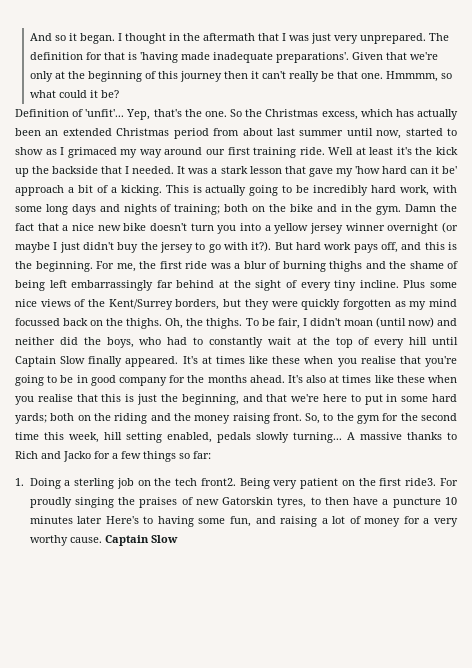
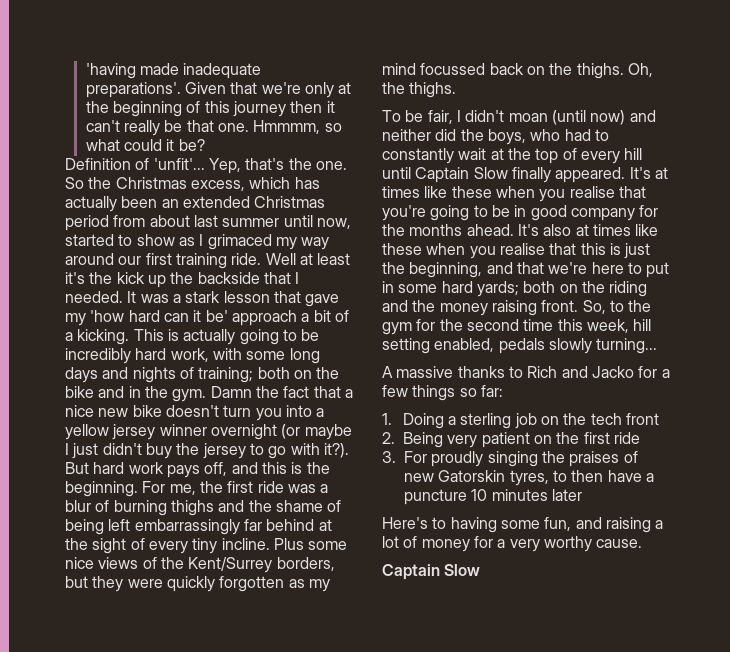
- And so it began. I thought in the aftermath that I was just very unprepared. The definition for that is 'having made inadequate preparations'.
+ 'having made inadequate preparations'.
- Oh, the thighs. To be fair, I didn't moan (until now) and neither did the boys, who had to constantly wait at the top of every hill until Captain Slow finally appeared.
+ Oh, the thighs.
+ To be fair, I didn't moan (until now) and neither did the boys, who had to constantly wait at the top of every hill until Captain Slow finally appeared.
- So, to the gym for the second time this week, hill setting enabled, pedals slowly turning... A massive thanks to Rich and Jacko for a few things so far:
+ So, to the gym for the second time this week, hill setting enabled, pedals slowly turning...
+ A massive thanks to Rich and Jacko for a few things so far:
- 1. Doing a sterling job on the tech front2. Being very patient on the first ride3. For proudly singing the praises of new Gatorskin tyres, to then have a puncture 10 minutes later Here's to having some fun, and raising a lot of money for a very worthy cause. Captain Slow
+ 1. Doing a sterling job on the tech front
+ 2. Being very patient on the first ride
+ 3. For proudly singing the praises of new Gatorskin tyres, to then have a puncture 10 minutes later
+ Here's to having some fun, and raising a lot of money for a very worthy cause.
+ Captain Slow

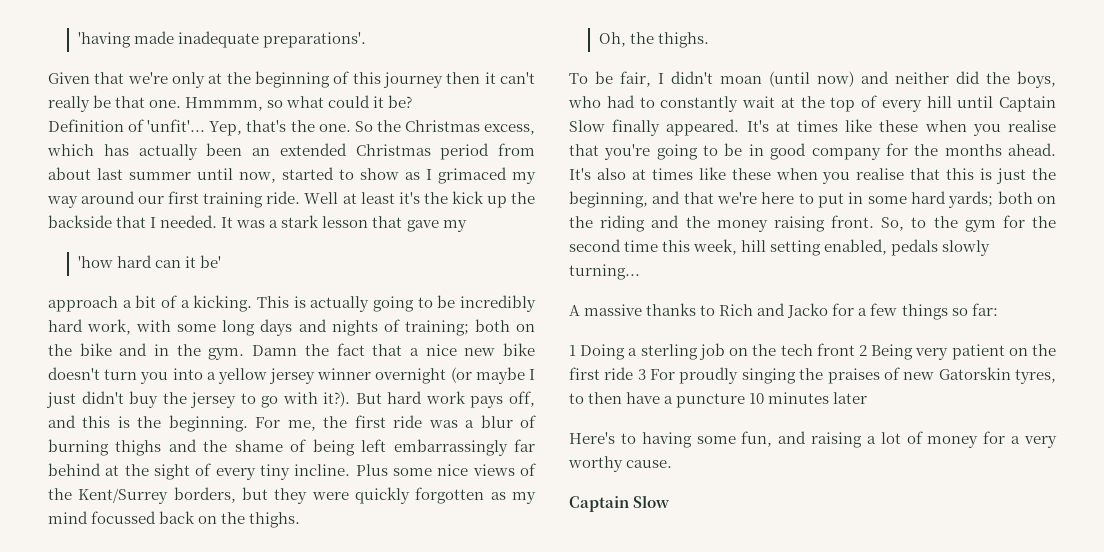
- 'having made inadequate preparations'. Given that we're only at the beginning of this journey then it can't really be that one.
+ 'having made inadequate preparations'.
+ Given that we're only at the beginning of this journey then it can't really be that one.
- It was a stark lesson that gave my 'how hard can it be' approach a bit of a kicking.
+ It was a stark lesson that gave my
+ 'how hard can it be'
+ approach a bit of a kicking.
- Plus some nice views of the Kent/Surrey borders, but they were quickly forgotten as my mind focussed back on the thighs. Oh, the thighs.
+ Plus some nice views of the Kent/Surrey borders, but they were quickly forgotten as my mind focussed back on the thighs.
+ Oh, the thighs.
- 1. Doing a sterling job on the tech front
- 2. Being very patient on the first ride
- 3. For proudly singing the praises of new Gatorskin tyres, to then have a puncture 10 minutes later
+ 1 Doing a sterling job on the tech front 2 Being very patient on the first ride 3 For proudly singing the praises of new Gatorskin tyres, to then have a puncture 10 minutes later

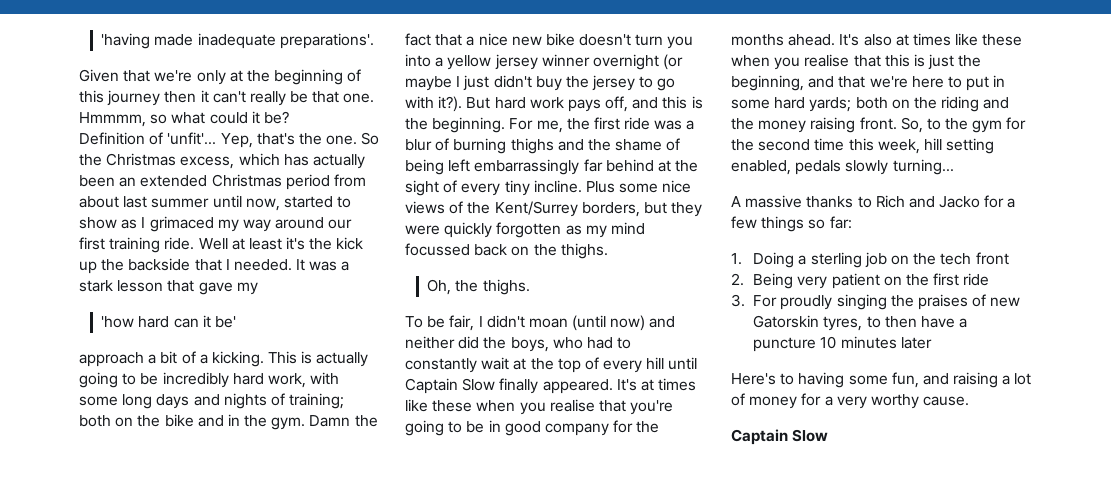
- 1 Doing a sterling job on the tech front 2 Being very patient on the first ride 3 For proudly singing the praises of new Gatorskin tyres, to then have a puncture 10 minutes later
+ 1. Doing a sterling job on the tech front
+ 2. Being very patient on the first ride
+ 3. For proudly singing the praises of new Gatorskin tyres, to then have a puncture 10 minutes later

